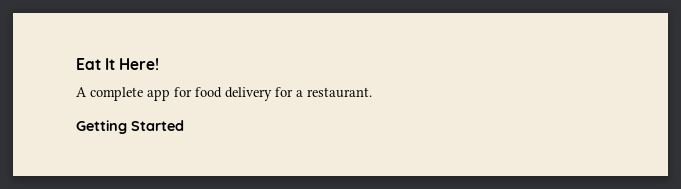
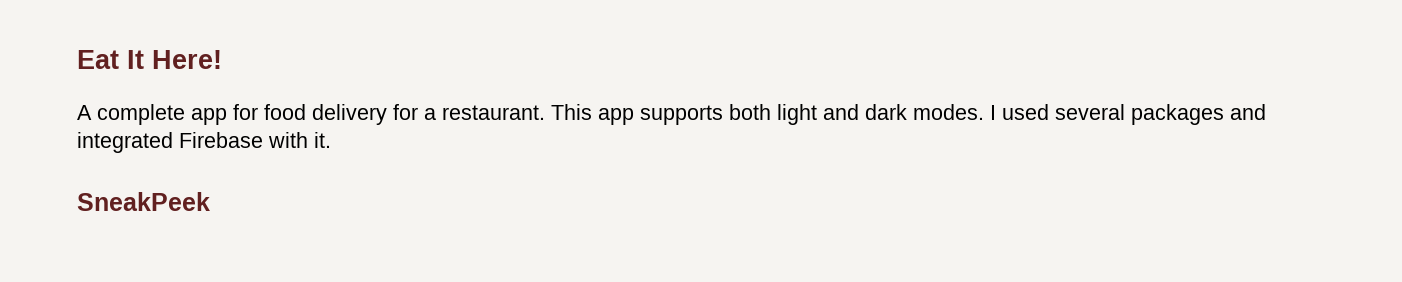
- A complete app for food delivery for a restaurant.
- Getting Started
+ A complete app for food delivery for a restaurant. This app supports both light and dark modes. I used several packages and integrated Firebase with it.
+ SneakPeek

